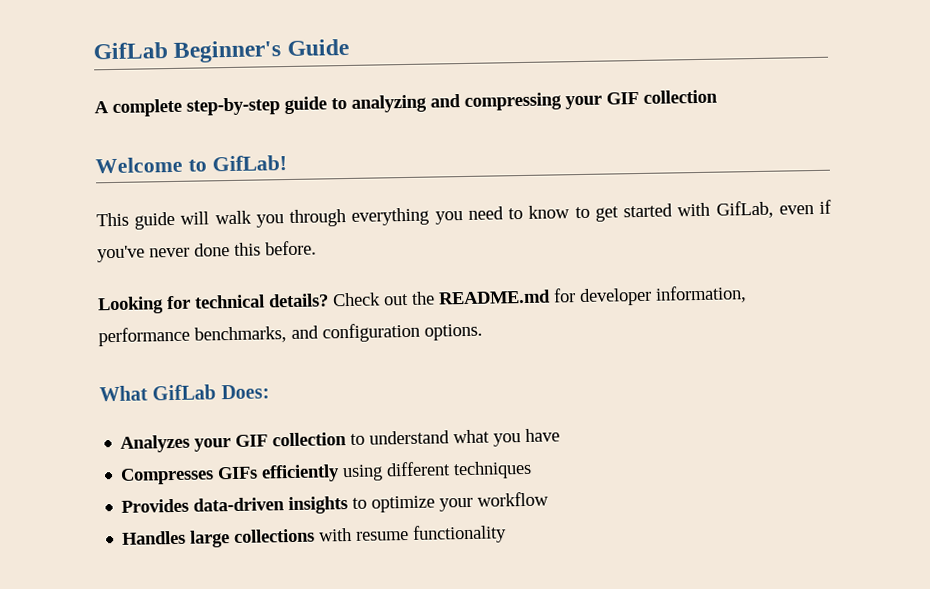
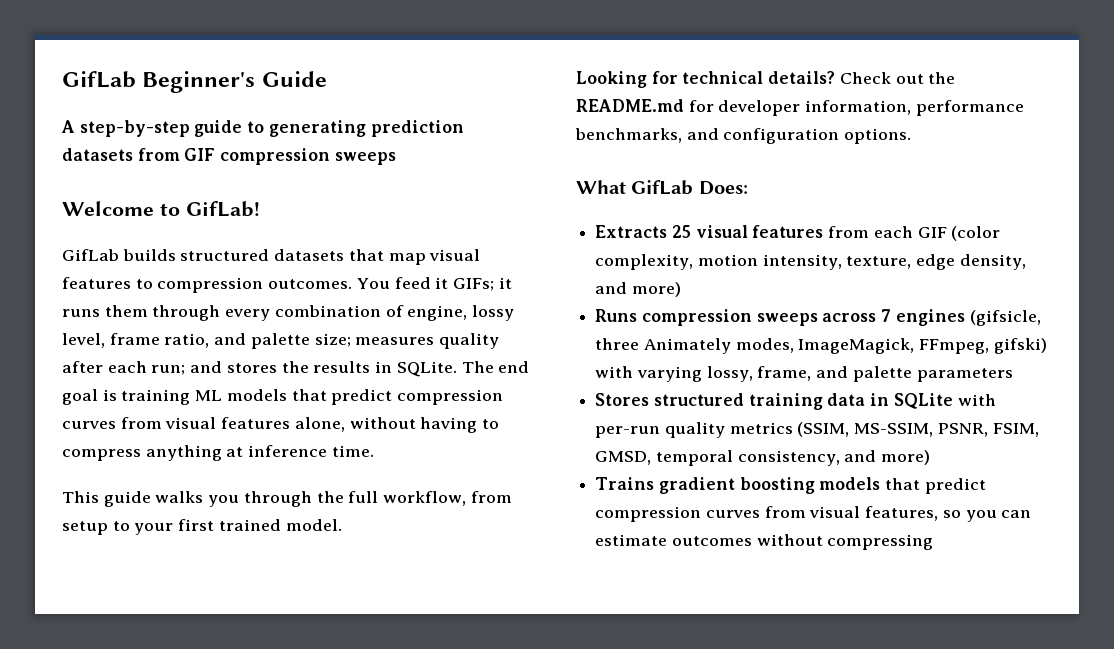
- A complete step-by-step guide to analyzing and compressing your GIF collection
+ A step-by-step guide to generating prediction datasets from GIF compression sweeps
  Welcome to GifLab!
- This guide will walk you through everything you need to know to get started with GifLab, even if you've never done this before.
+ GifLab builds structured datasets that map visual features to compression outcomes. You feed it GIFs; it runs them through every combination of engine, lossy level, frame ratio, and palette size; measures quality after each run; and stores the results in SQLite. The end goal is training ML models that predict compression curves from visual features alone, without having to compress anything at inference time.
+ This guide walks you through the full workflow, from setup to your first trained model.
- Analyzes your GIF collection to understand what you have
- Compresses GIFs efficiently using different techniques
- Provides data-driven insights to optimize your workflow
- Handles large collections with resume functionality
+ Extracts 25 visual features from each GIF (color complexity, motion intensity, texture, edge density, and more)
+ Runs compression sweeps across 7 engines (gifsicle, three Animately modes, ImageMagick, FFmpeg, gifski) with varying lossy, frame, and palette parameters
+ Stores structured training data in SQLite with per-run quality metrics (SSIM, MS-SSIM, PSNR, FSIM, GMSD, temporal consistency, and more)
+ Trains gradient boosting models that predict compression curves from visual features, so you can estimate outcomes without compressing

